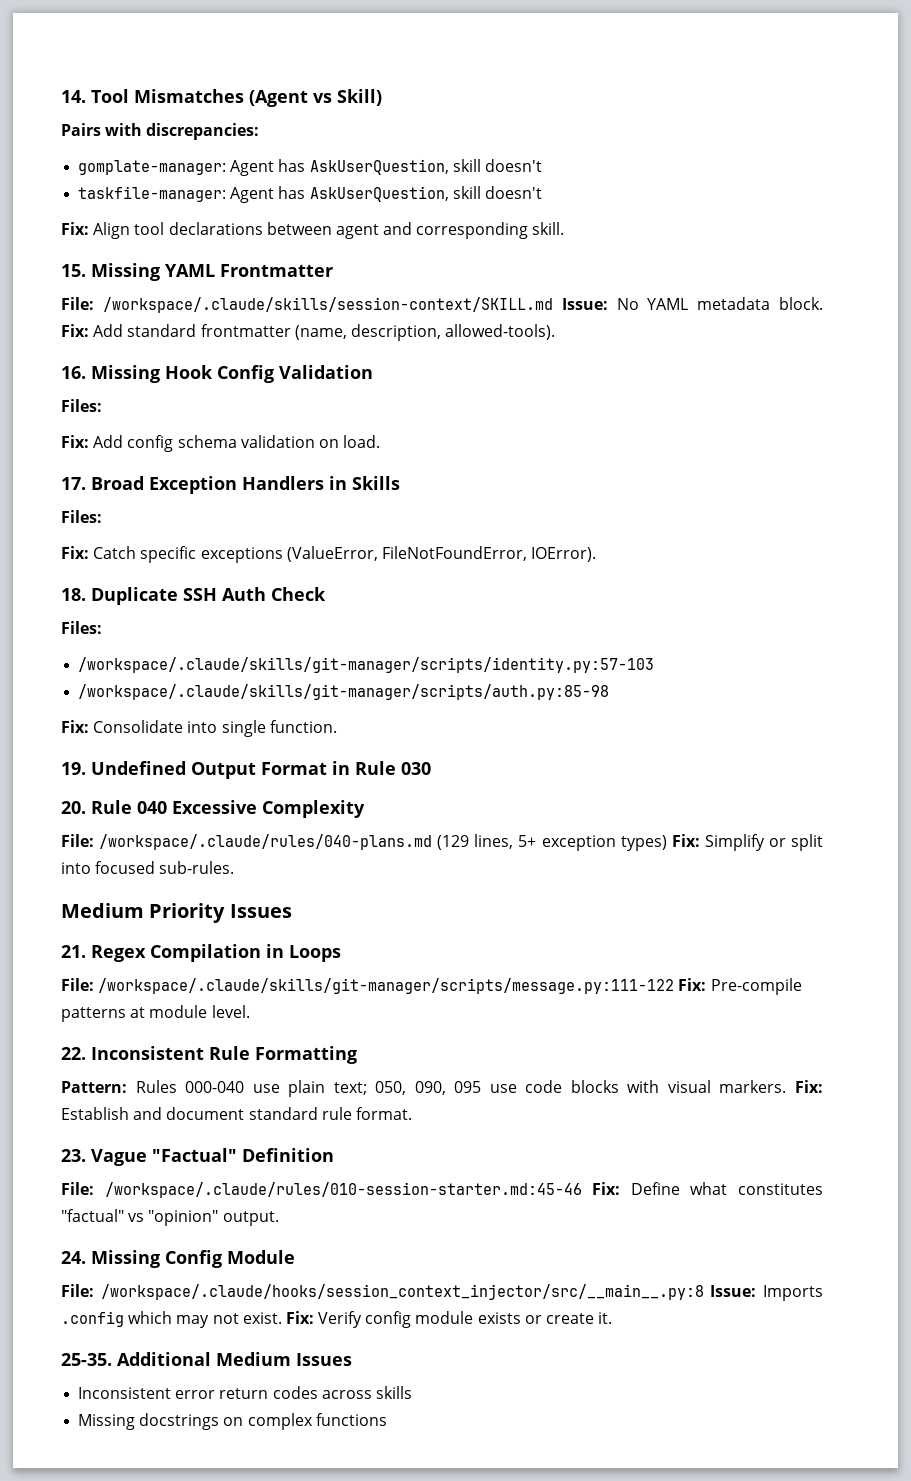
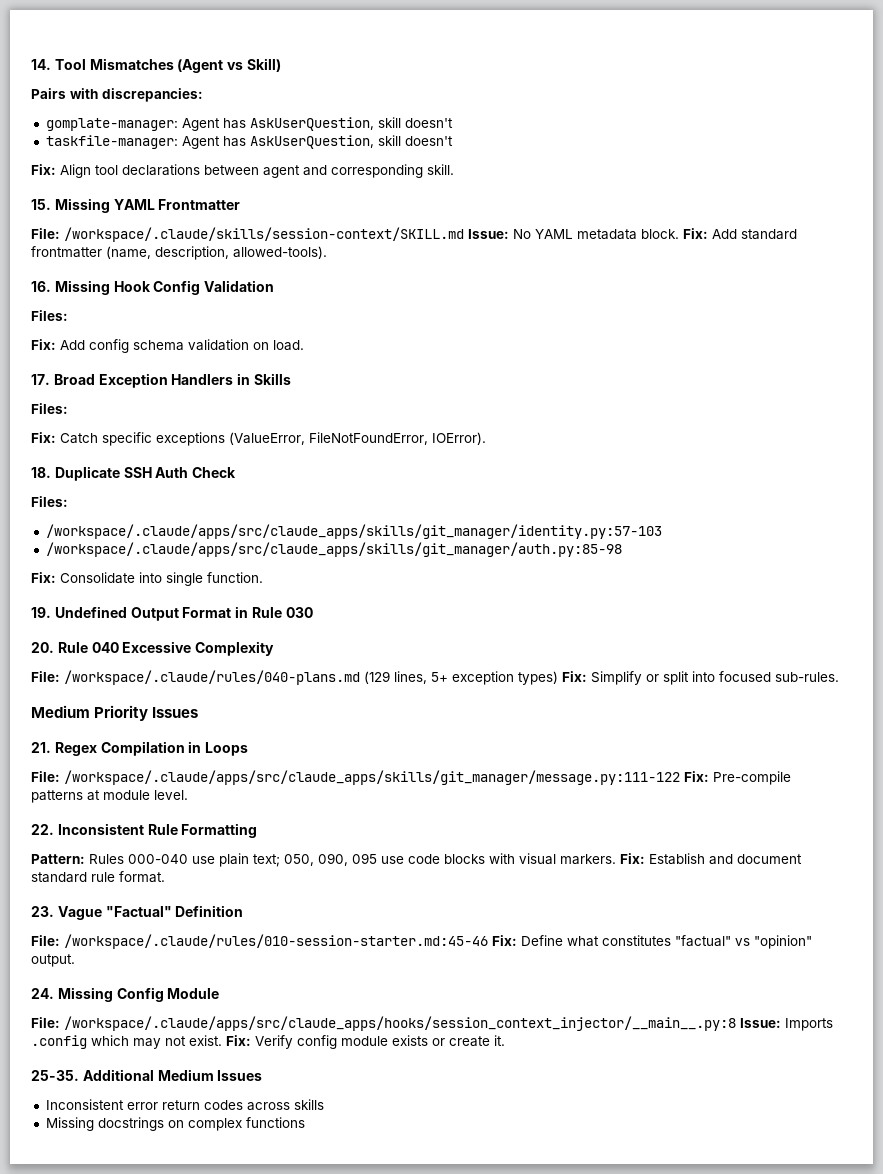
- /workspace/.claude/skills/git-manager/scripts/identity.py:57-103
- /workspace/.claude/skills/git-manager/scripts/auth.py:85-98
+ /workspace/.claude/apps/src/claude_apps/skills/git_manager/identity.py:57-103
+ /workspace/.claude/apps/src/claude_apps/skills/git_manager/auth.py:85-98
- File: /workspace/.claude/skills/git-manager/scripts/message.py:111-122 Fix: Pre-compile patterns at module level.
+ File: /workspace/.claude/apps/src/claude_apps/skills/git_manager/message.py:111-122 Fix: Pre-compile patterns at module level.
- File: /workspace/.claude/hooks/session_context_injector/src/__main__.py:8 Issue: Imports .config which may not exist.
+ File: /workspace/.claude/apps/src/claude_apps/hooks/session_context_injector/__main__.py:8 Issue: Imports .config which may not exist.

